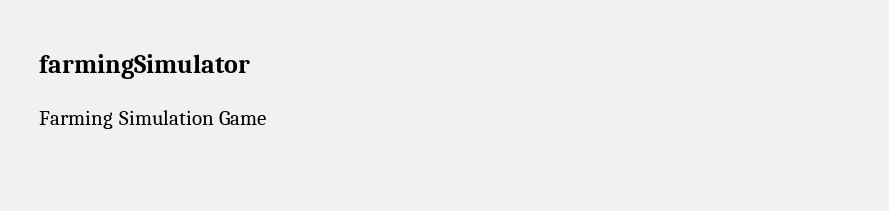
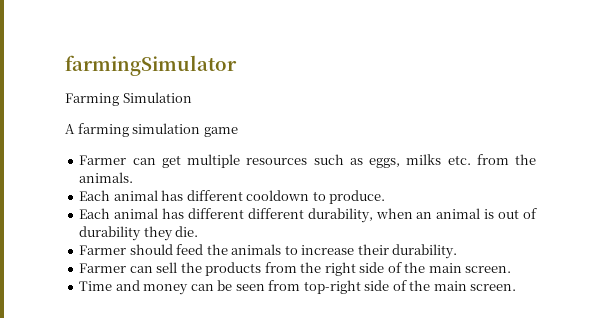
- Farming Simulation Game
+ Farming Simulation
+ A farming simulation game
+ Farmer can get multiple resources such as eggs, milks etc. from the animals.
+ Each animal has different cooldown to produce.
+ Each animal has different different durability, when an animal is out of durability they die.
+ Farmer should feed the animals to increase their durability.
+ Farmer can sell the products from the right side of the main screen.
+ Time and money can be seen from top-right side of the main screen.

